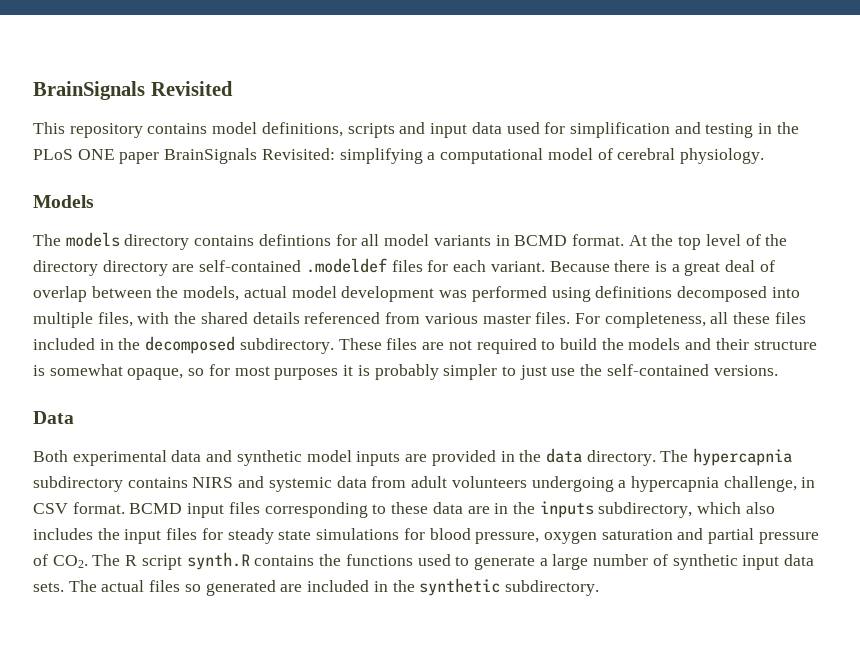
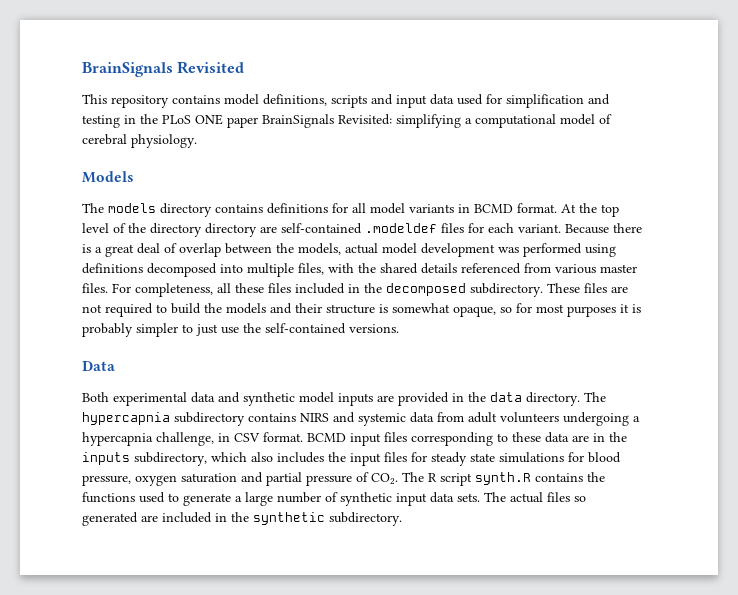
- The models directory contains defintions for all model variants in BCMD format.
+ The models directory contains definitions for all model variants in BCMD format.

